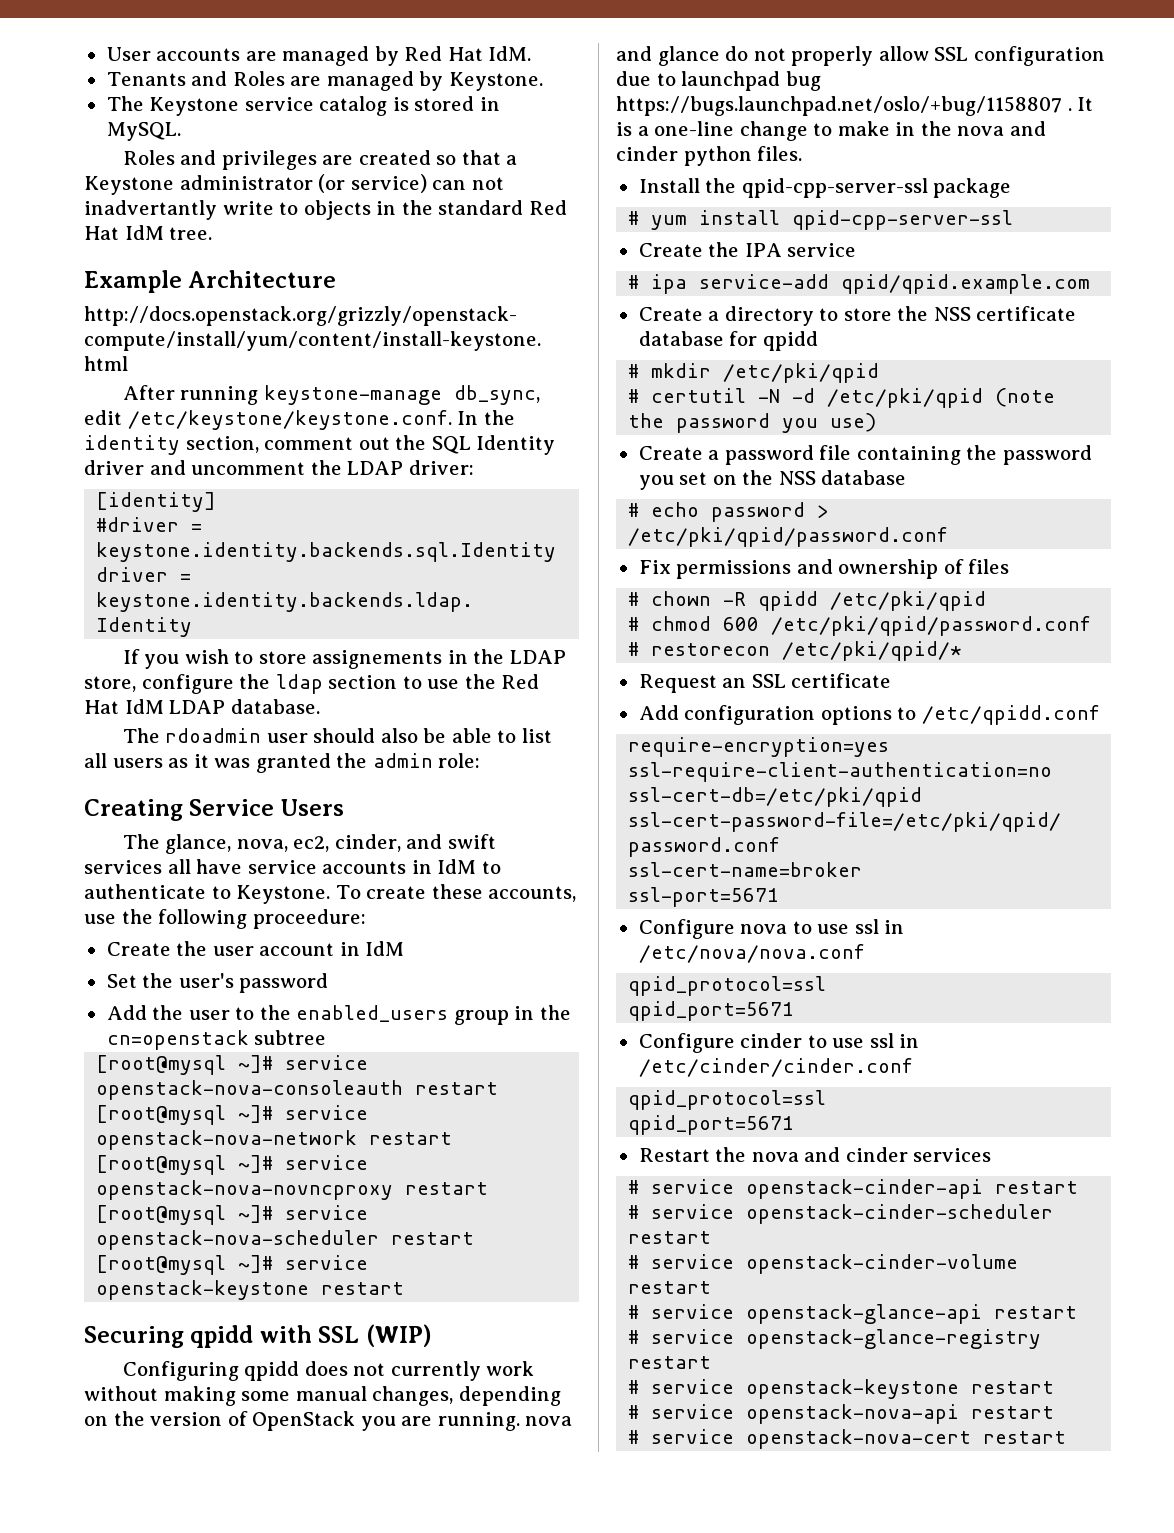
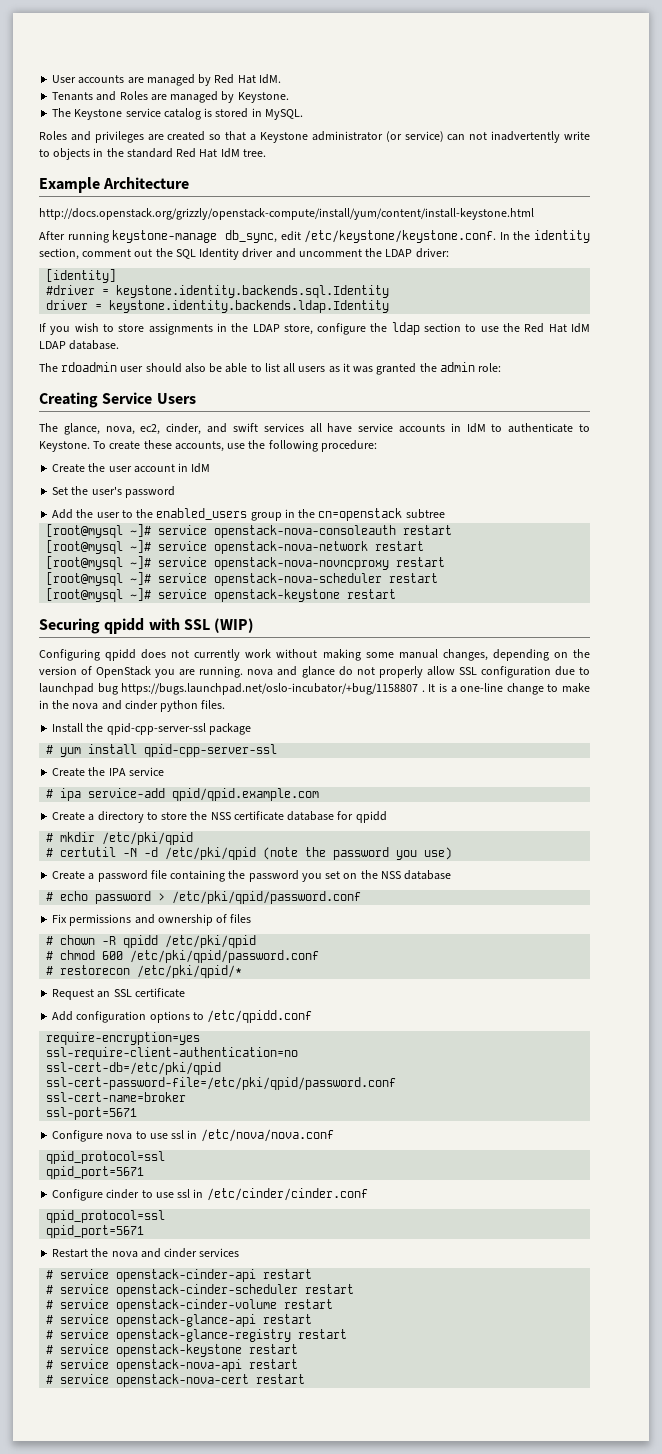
- Roles and privileges are created so that a Keystone administrator (or service) can not inadvertantly write to objects in the standard Red Hat IdM tree.
+ Roles and privileges are created so that a Keystone administrator (or service) can not inadvertently write to objects in the standard Red Hat IdM tree.
- If you wish to store assignements in the LDAP store, configure the ldap section to use the Red Hat IdM LDAP database.
+ If you wish to store assignments in the LDAP store, configure the ldap section to use the Red Hat IdM LDAP database.
- To create these accounts, use the following proceedure:
+ To create these accounts, use the following procedure:
- Configuring qpidd does not currently work without making some manual changes, depending on the version of OpenStack you are running. nova and glance do not properly allow SSL configuration due to launchpad bug https://bugs.launchpad.net/oslo/+bug/1158807 .
+ Configuring qpidd does not currently work without making some manual changes, depending on the version of OpenStack you are running. nova and glance do not properly allow SSL configuration due to launchpad bug https://bugs.launchpad.net/oslo-incubator/+bug/1158807 .

